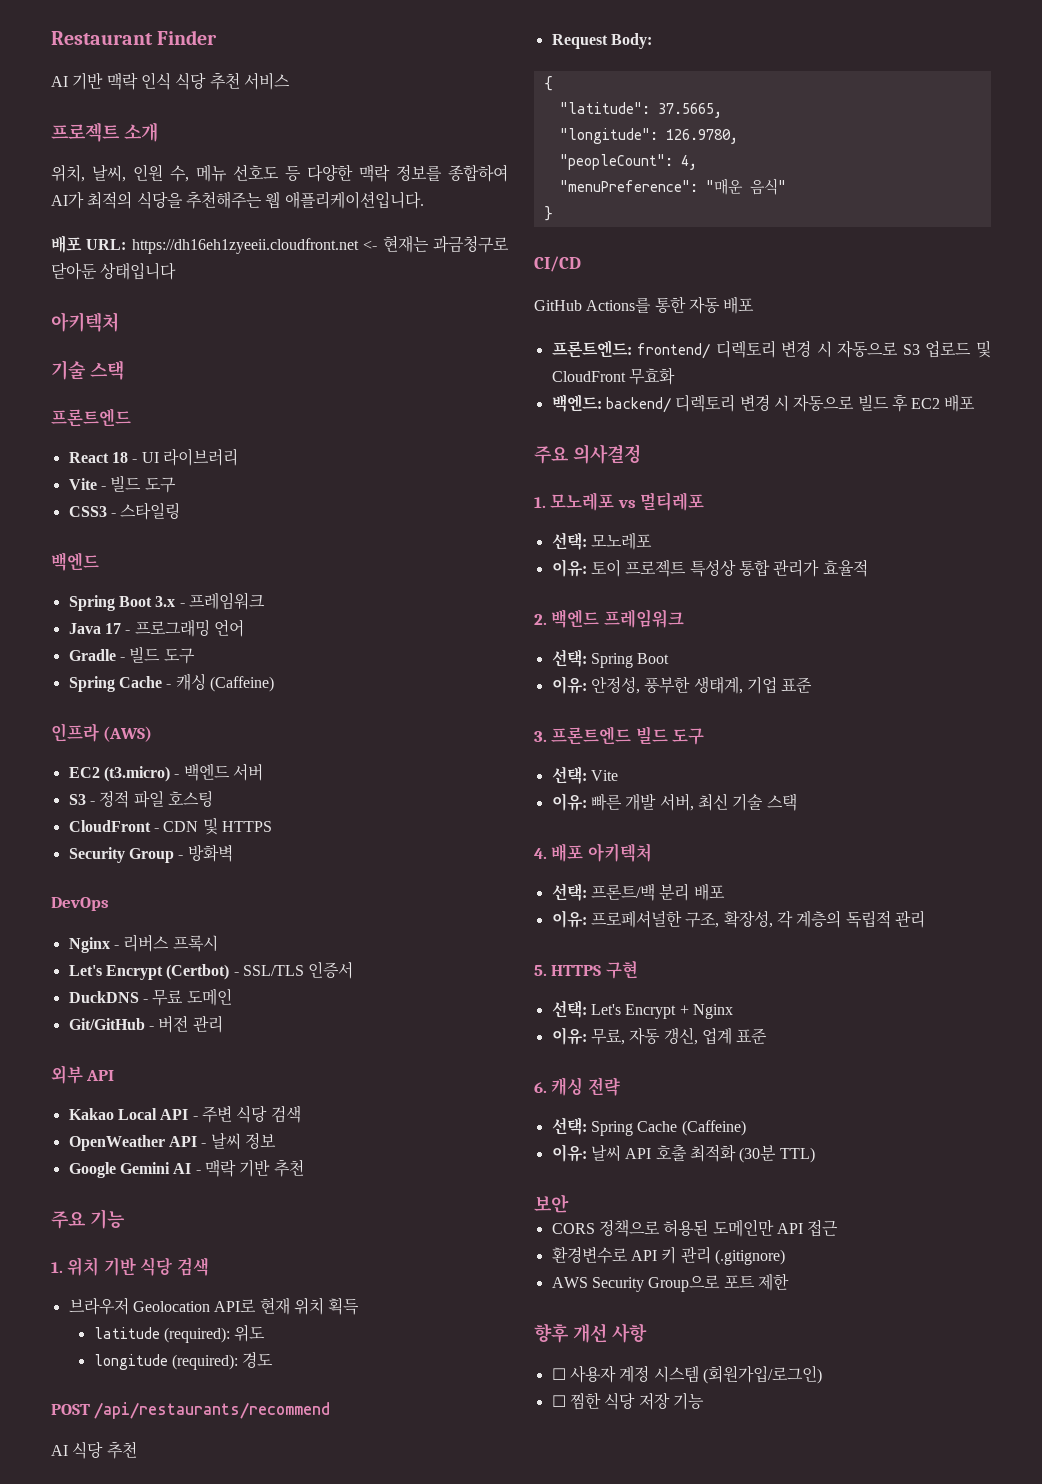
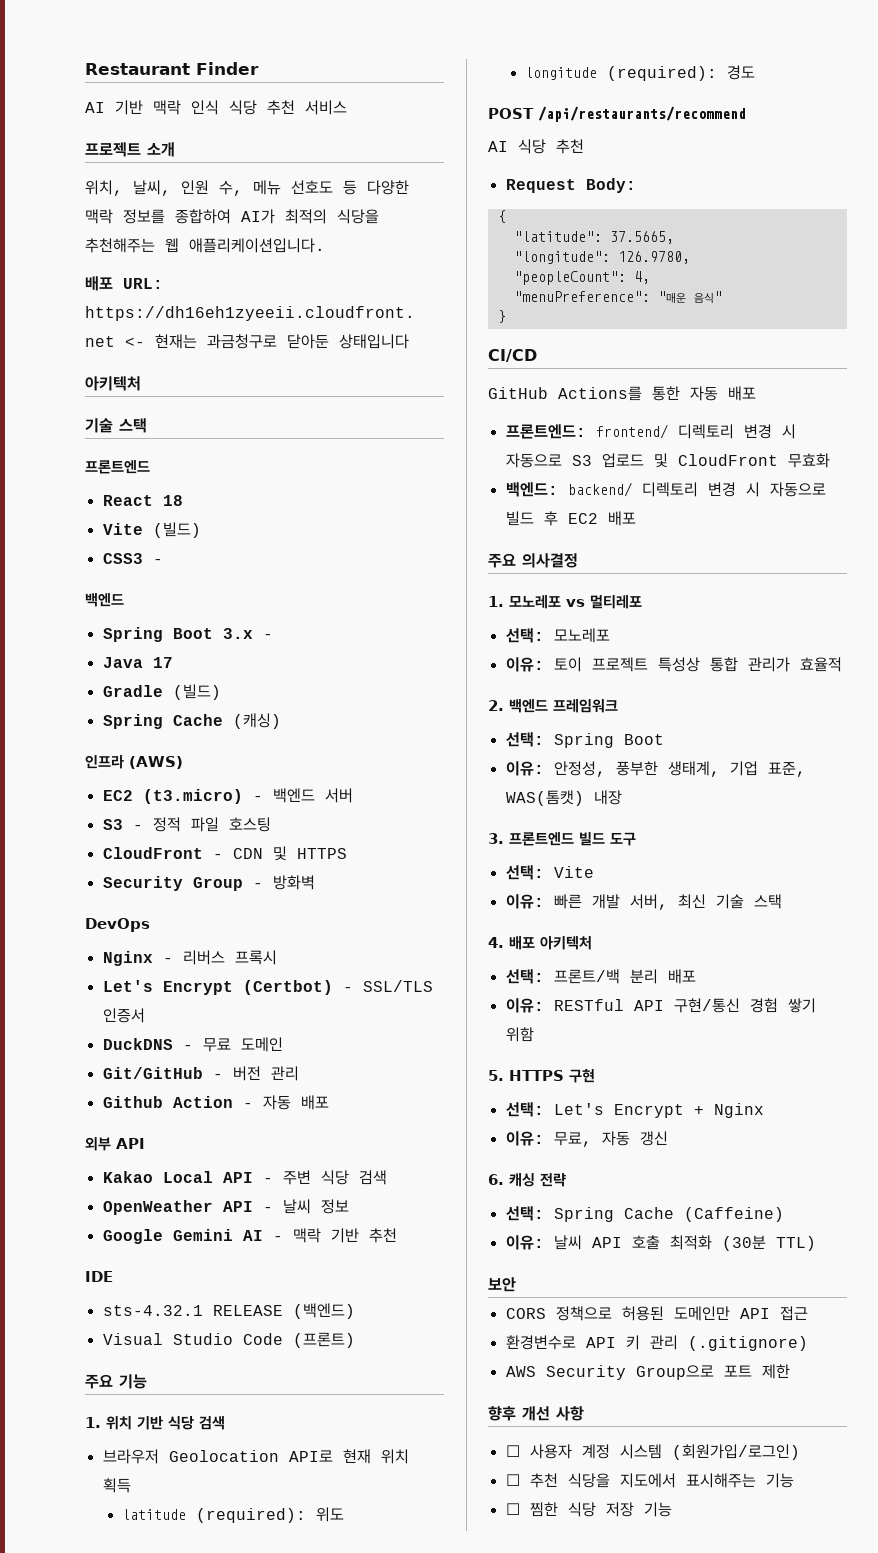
- React 18 - UI 라이브러리
- Vite - 빌드 도구
+ React 18
+ Vite (빌드)
- CSS3 - 스타일링
+ CSS3 -
- Spring Boot 3.x - 프레임워크
+ Spring Boot 3.x -
- Java 17 - 프로그래밍 언어
- Gradle - 빌드 도구
- Spring Cache - 캐싱 (Caffeine)
+ Java 17
+ Gradle (빌드)
+ Spring Cache (캐싱)
+ Github Action - 자동 배포
+ IDE
+ sts-4.32.1 RELEASE (백엔드)
+ Visual Studio Code (프론트)
- 이유: 안정성, 풍부한 생태계, 기업 표준
+ 이유: 안정성, 풍부한 생태계, 기업 표준, WAS(톰캣) 내장
- 이유: 프로페셔널한 구조, 확장성, 각 계층의 독립적 관리
+ 이유: RESTful API 구현/통신 경험 쌓기 위함
- 이유: 무료, 자동 갱신, 업계 표준
+ 이유: 무료, 자동 갱신
+ ☐ 추천 식당을 지도에서 표시해주는 기능

